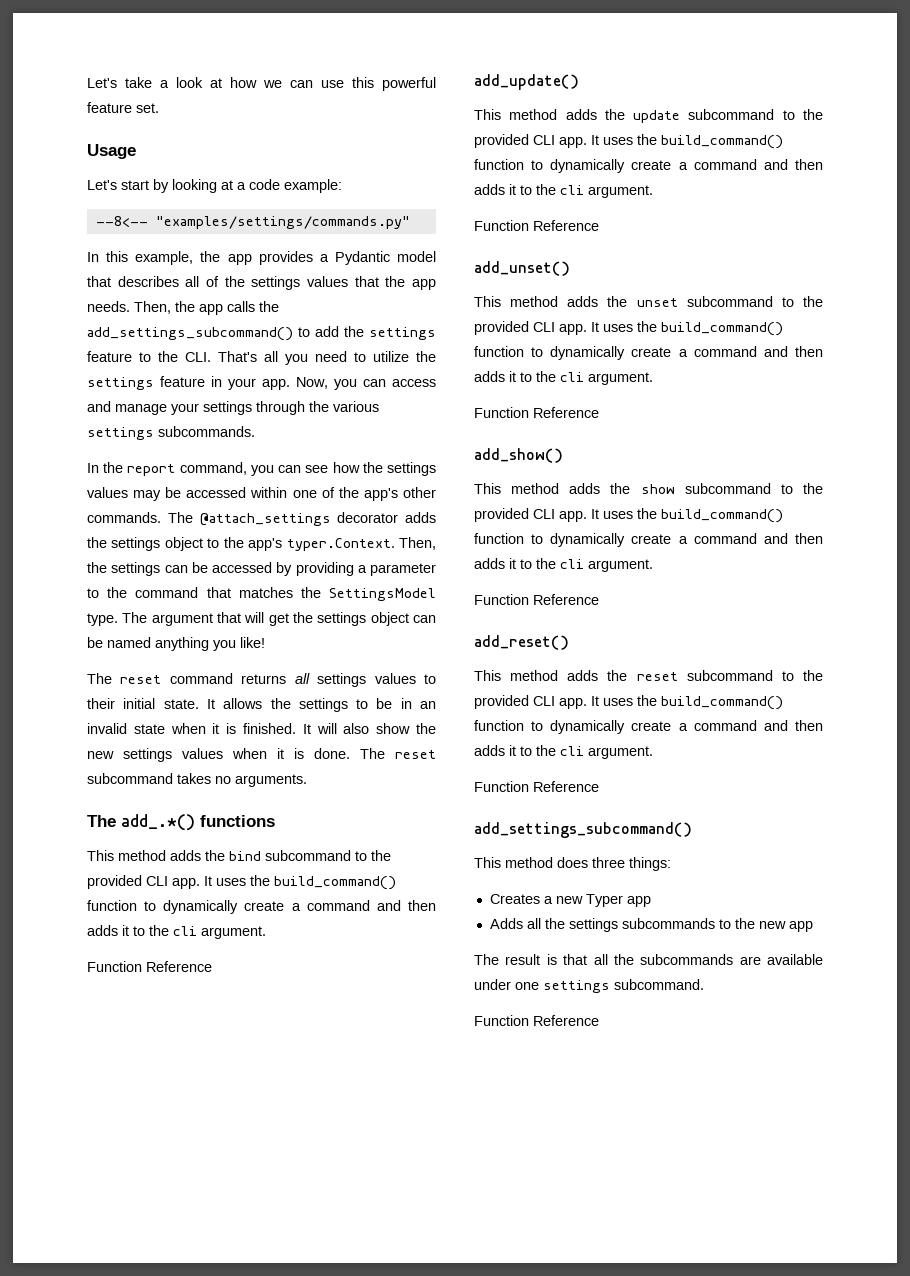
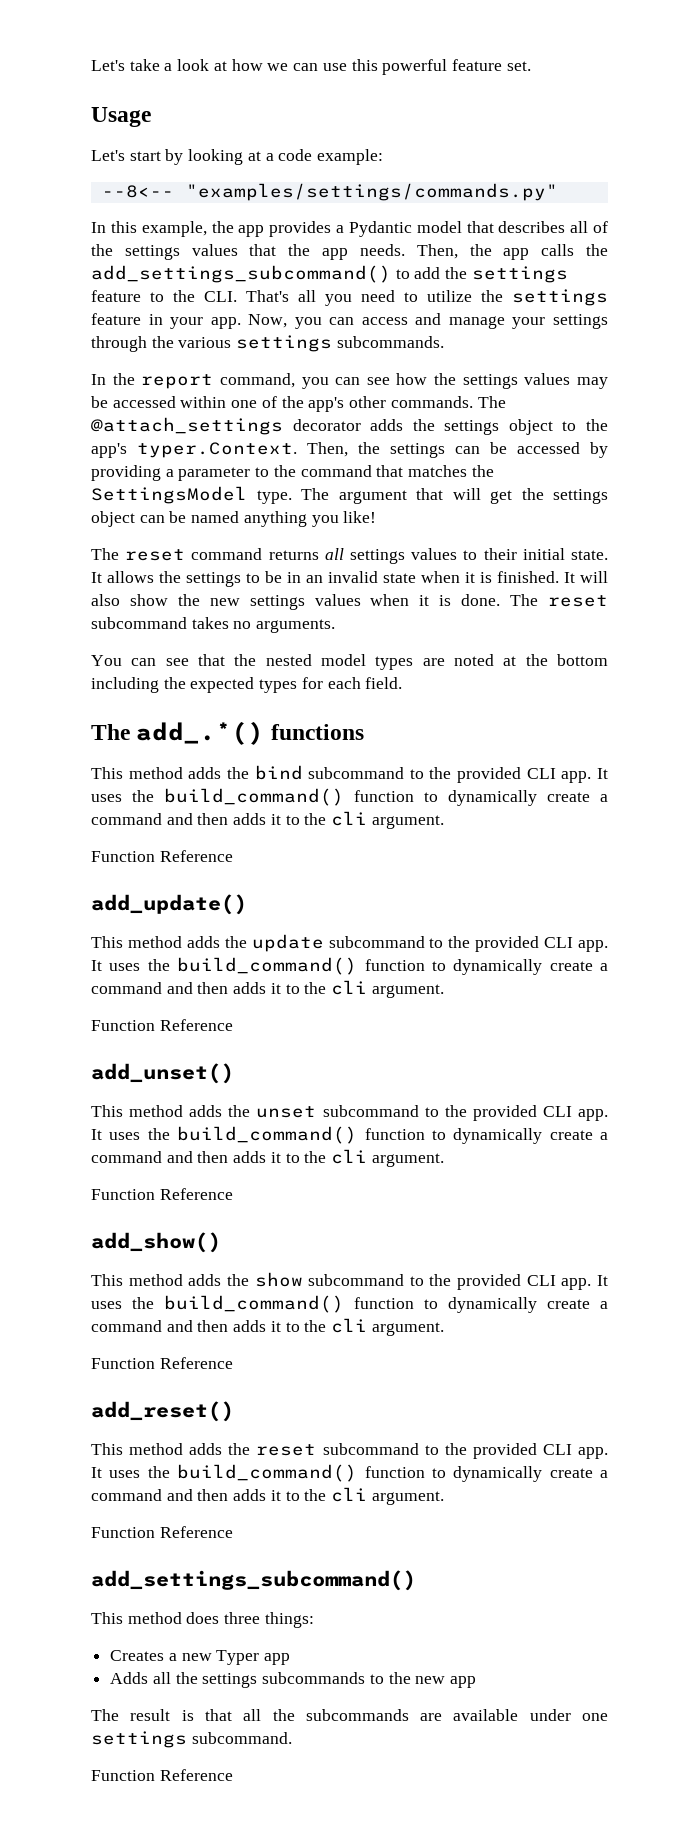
+ You can see that the nested model types are noted at the bottom including the expected types for each field.

